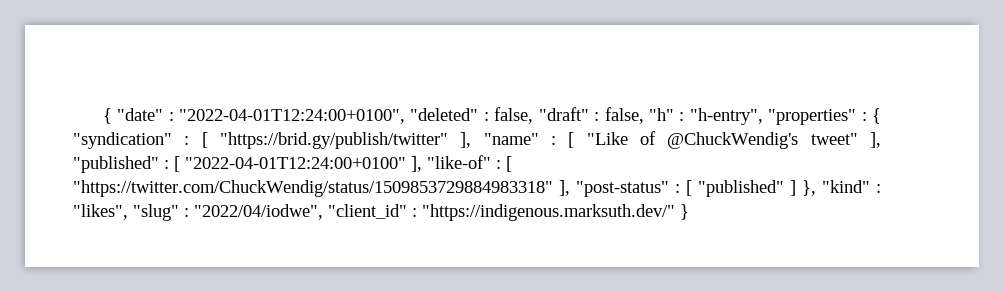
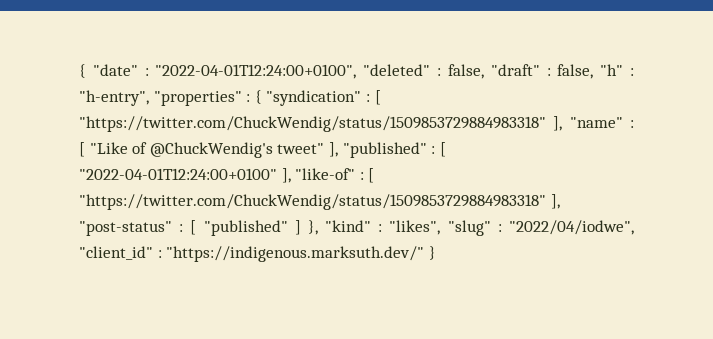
- { "date" : "2022-04-01T12:24:00+0100", "deleted" : false, "draft" : false, "h" : "h-entry", "properties" : { "syndication" : [ "https://brid.gy/publish/twitter" ], "name" : [ "Like of @ChuckWendig's tweet" ], "published" : [ "2022-04-01T12:24:00+0100" ], "like-of" : [ "https://twitter.com/ChuckWendig/status/1509853729884983318" ], "post-status" : [ "published" ] }, "kind" : "likes", "slug" : "2022/04/iodwe", "client_id" : "https://indigenous.marksuth.dev/" }
+ { "date" : "2022-04-01T12:24:00+0100", "deleted" : false, "draft" : false, "h" : "h-entry", "properties" : { "syndication" : [ "https://twitter.com/ChuckWendig/status/1509853729884983318" ], "name" : [ "Like of @ChuckWendig's tweet" ], "published" : [ "2022-04-01T12:24:00+0100" ], "like-of" : [ "https://twitter.com/ChuckWendig/status/1509853729884983318" ], "post-status" : [ "published" ] }, "kind" : "likes", "slug" : "2022/04/iodwe", "client_id" : "https://indigenous.marksuth.dev/" }

